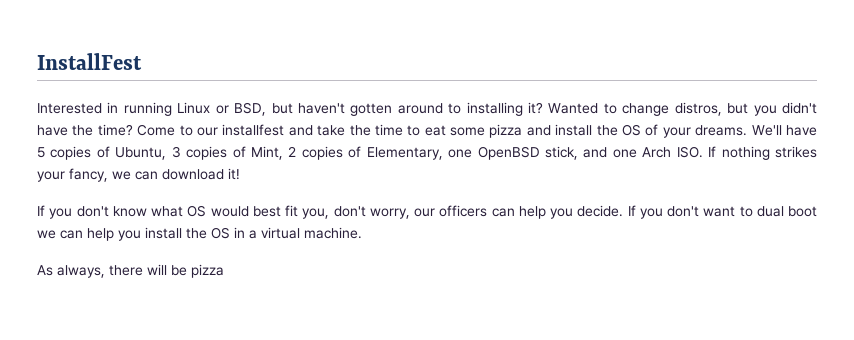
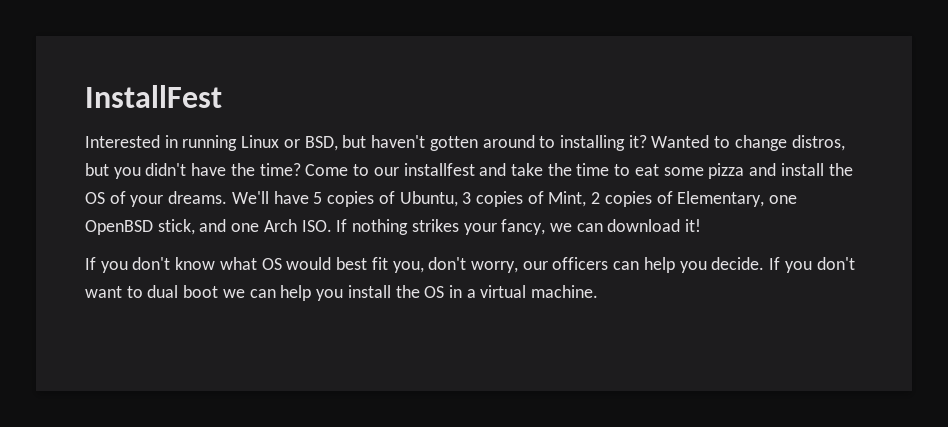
- As always, there will be pizza

